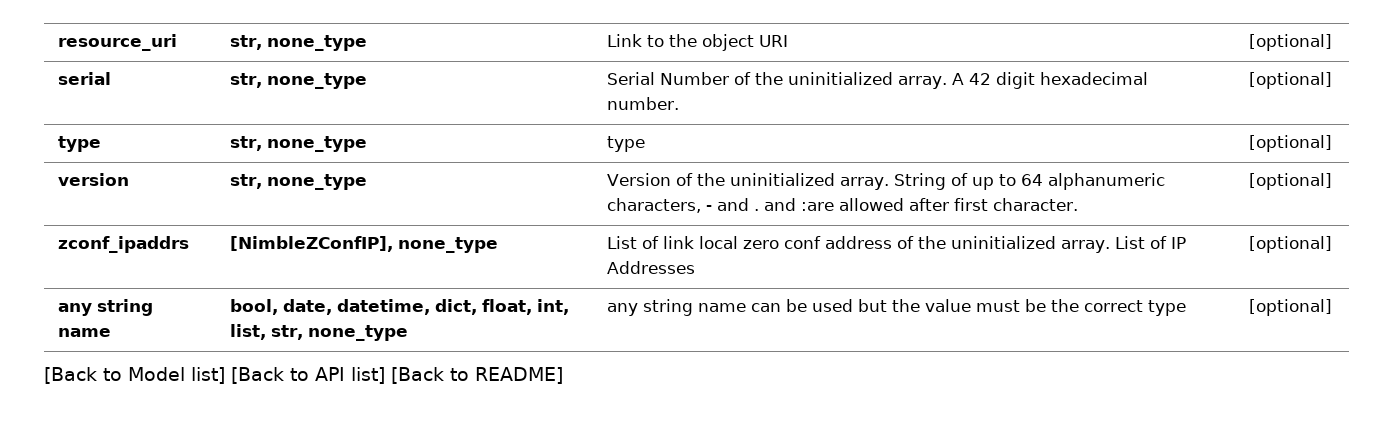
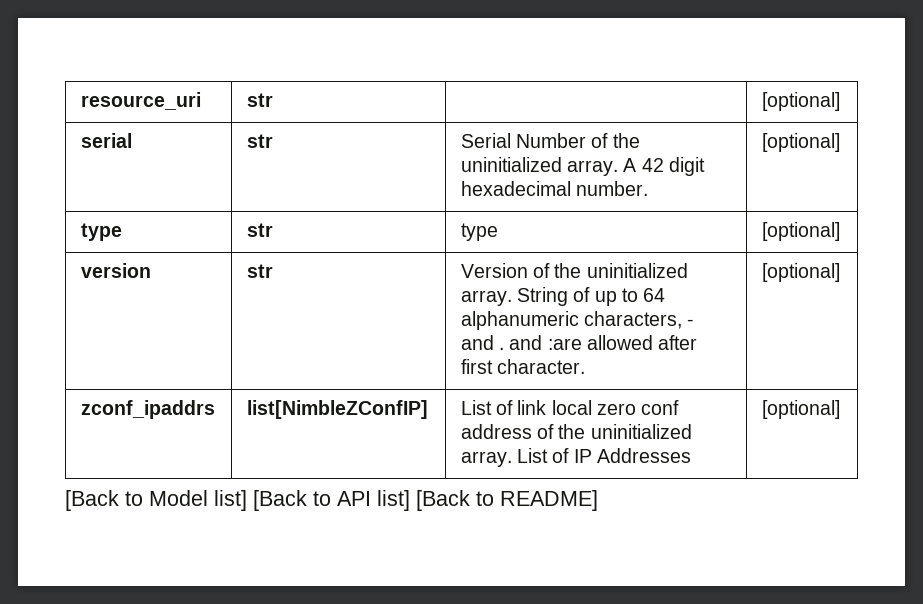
- resource_uri | str, none_type | Link to the object URI | [optional]
+ resource_uri | str | | [optional]
- serial | str, none_type | Serial Number of the uninitialized array. A 42 digit hexadecimal number. | [optional]
+ serial | str | Serial Number of the uninitialized array. A 42 digit hexadecimal number. | [optional]
- type | str, none_type | type | [optional]
+ type | str | type | [optional]
- version | str, none_type | Version of the uninitialized array. String of up to 64 alphanumeric characters, - and . and :are allowed after first character. | [optional]
+ version | str | Version of the uninitialized array. String of up to 64 alphanumeric characters, - and . and :are allowed after first character. | [optional]
- zconf_ipaddrs | [NimbleZConfIP], none_type | List of link local zero conf address of the uninitialized array. List of IP Addresses | [optional]
+ zconf_ipaddrs | list[NimbleZConfIP] | List of link local zero conf address of the uninitialized array. List of IP Addresses | [optional]
- any string name | bool, date, datetime, dict, float, int, list, str, none_type | any string name can be used but the value must be the correct type | [optional]

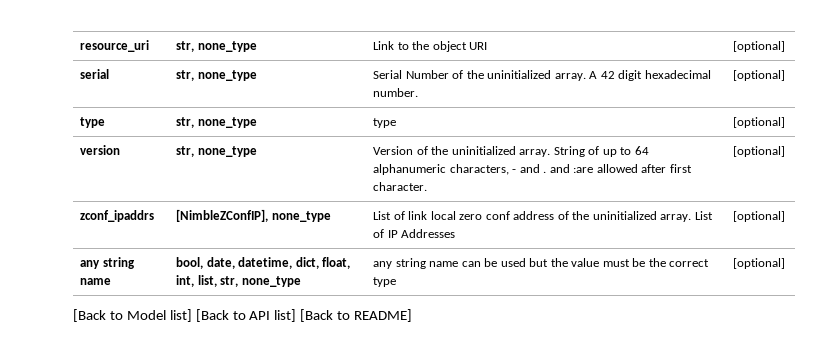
- resource_uri | str | | [optional]
+ resource_uri | str, none_type | Link to the object URI | [optional]
- serial | str | Serial Number of the uninitialized array. A 42 digit hexadecimal number. | [optional]
+ serial | str, none_type | Serial Number of the uninitialized array. A 42 digit hexadecimal number. | [optional]
- type | str | type | [optional]
+ type | str, none_type | type | [optional]
- version | str | Version of the uninitialized array. String of up to 64 alphanumeric characters, - and . and :are allowed after first character. | [optional]
+ version | str, none_type | Version of the uninitialized array. String of up to 64 alphanumeric characters, - and . and :are allowed after first character. | [optional]
- zconf_ipaddrs | list[NimbleZConfIP] | List of link local zero conf address of the uninitialized array. List of IP Addresses | [optional]
+ zconf_ipaddrs | [NimbleZConfIP], none_type | List of link local zero conf address of the uninitialized array. List of IP Addresses | [optional]
+ any string name | bool, date, datetime, dict, float, int, list, str, none_type | any string name can be used but the value must be the correct type | [optional]

